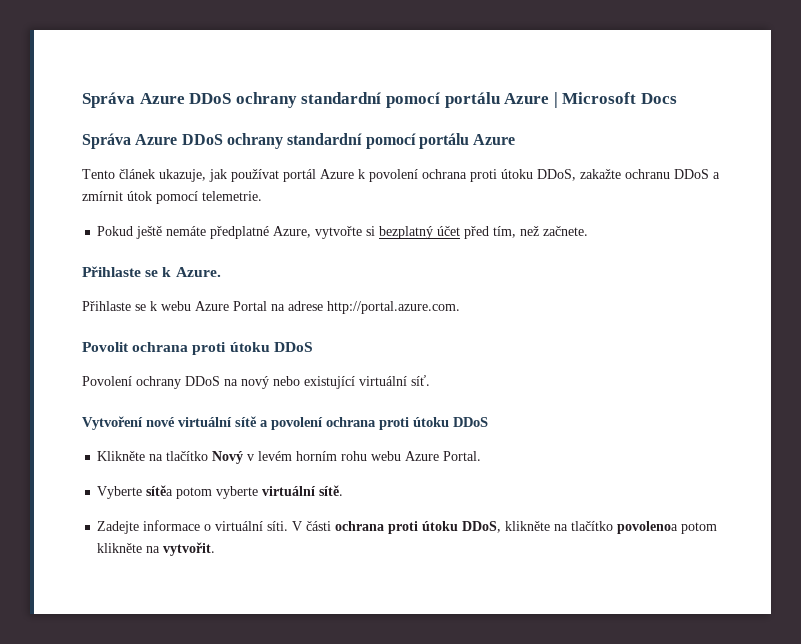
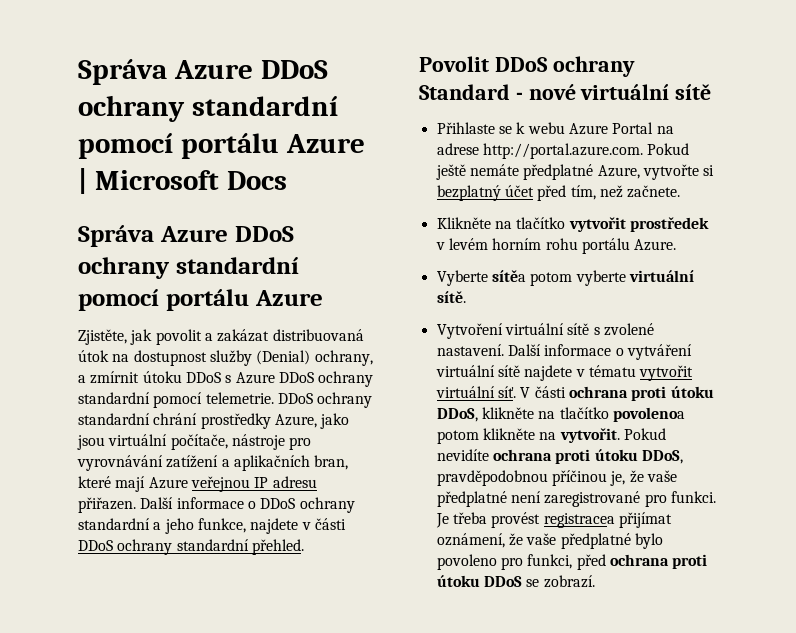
- Tento článek ukazuje, jak používat portál Azure k povolení ochrana proti útoku DDoS, zakažte ochranu DDoS a zmírnit útok pomocí telemetrie.
- Pokud ještě nemáte předplatné Azure, vytvořte si bezplatný účet před tím, než začnete.
+ Zjistěte, jak povolit a zakázat distribuovaná útok na dostupnost služby (Denial) ochrany, a zmírnit útoku DDoS s Azure DDoS ochrany standardní pomocí telemetrie. DDoS ochrany standardní chrání prostředky Azure, jako jsou virtuální počítače, nástroje pro vyrovnávání zatížení a aplikačních bran, které mají Azure veřejnou IP adresu přiřazen. Další informace o DDoS ochrany standardní a jeho funkce, najdete v části DDoS ochrany standardní přehled.
+ Povolit DDoS ochrany Standard - nové virtuální sítě
+ Přihlaste se k webu Azure Portal na adrese http://portal.azure.com. Pokud ještě nemáte předplatné Azure, vytvořte si bezplatný účet před tím, než začnete.
- Přihlaste se k Azure.
- Přihlaste se k webu Azure Portal na adrese http://portal.azure.com.
- Povolit ochrana proti útoku DDoS
- Povolení ochrany DDoS na nový nebo existující virtuální síť.
- Vytvoření nové virtuální sítě a povolení ochrana proti útoku DDoS
- Klikněte na tlačítko Nový v levém horním rohu webu Azure Portal.
+ Klikněte na tlačítko vytvořit prostředek v levém horním rohu portálu Azure.
- Zadejte informace o virtuální síti.
+ Vytvoření virtuální sítě s zvolené nastavení. Další informace o vytváření virtuální sítě najdete v tématu vytvořit virtuální síť.
+ Pokud nevidíte ochrana proti útoku DDoS, pravděpodobnou příčinou je, že vaše předplatné není zaregistrované pro funkci. Je třeba provést registracea přijímat oznámení, že vaše předplatné bylo povoleno pro funkci, před ochrana proti útoku DDoS se zobrazí.

